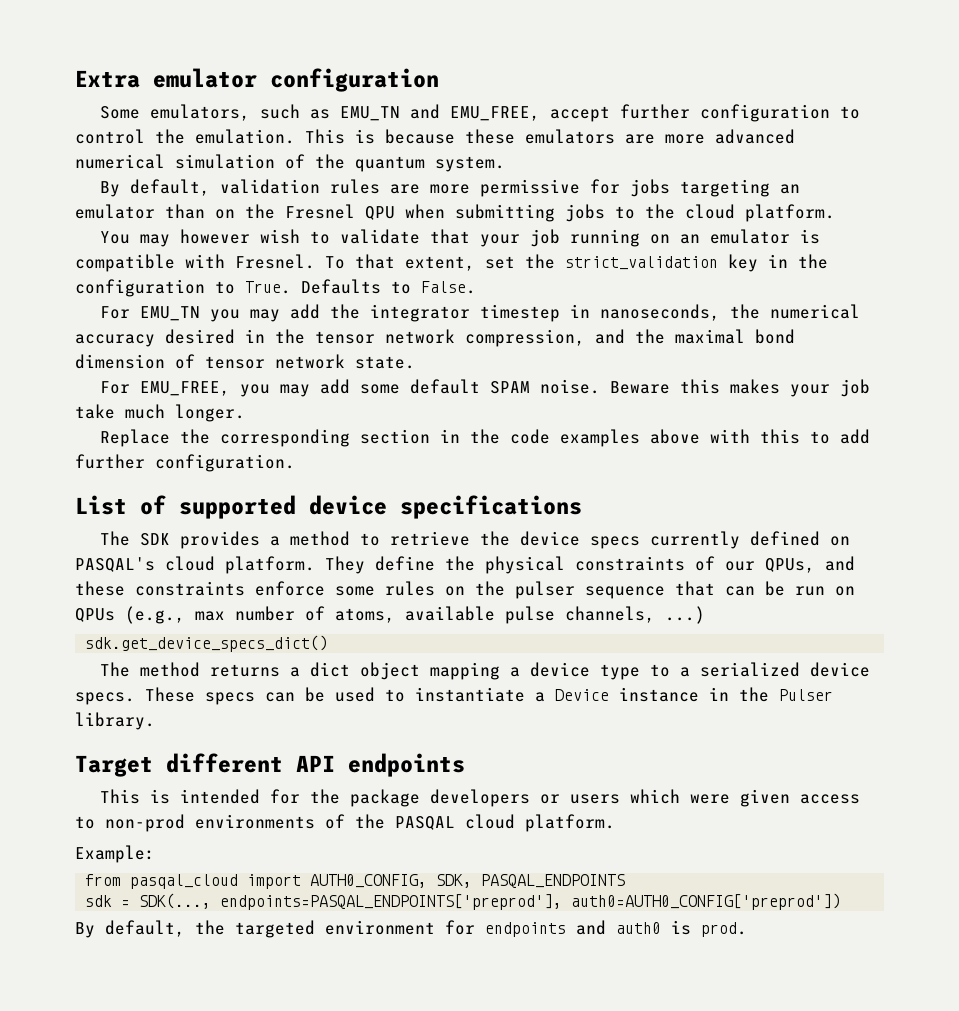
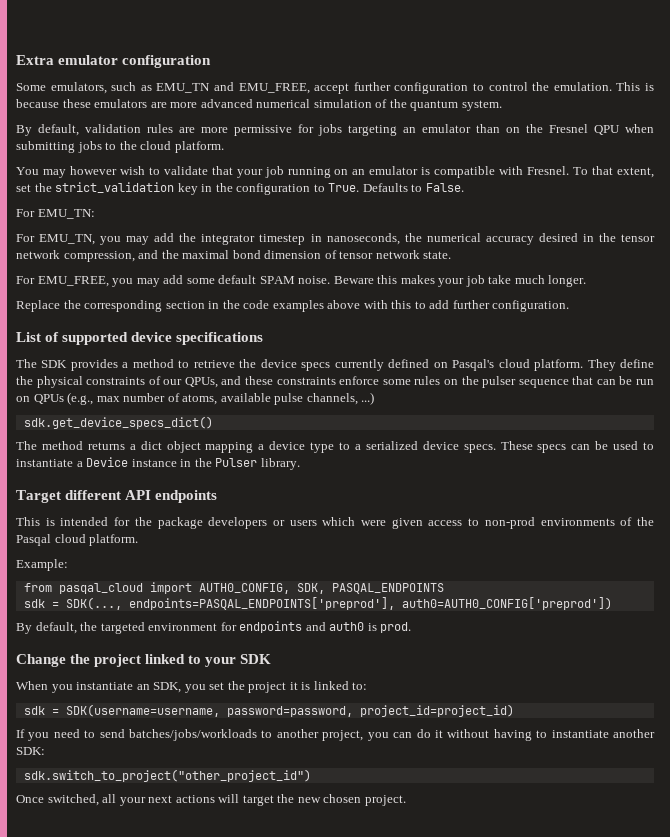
- For EMU_TN you may add the integrator timestep in nanoseconds, the numerical accuracy desired in the tensor network compression, and the maximal bond dimension of tensor network state.
+ For EMU_TN:
+ For EMU_TN, you may add the integrator timestep in nanoseconds, the numerical accuracy desired in the tensor network compression, and the maximal bond dimension of tensor network state.
- The SDK provides a method to retrieve the device specs currently defined on PASQAL's cloud platform.
+ The SDK provides a method to retrieve the device specs currently defined on Pasqal's cloud platform.
- This is intended for the package developers or users which were given access to non-prod environments of the PASQAL cloud platform.
+ This is intended for the package developers or users which were given access to non-prod environments of the Pasqal cloud platform.
+ Change the project linked to your SDK
+ When you instantiate an SDK, you set the project it is linked to:
+ sdk = SDK(username=username, password=password, project_id=project_id)
+ If you need to send batches/jobs/workloads to another project, you can do it without having to instantiate another SDK:
+ sdk.switch_to_project("other_project_id")
+ Once switched, all your next actions will target the new chosen project.

